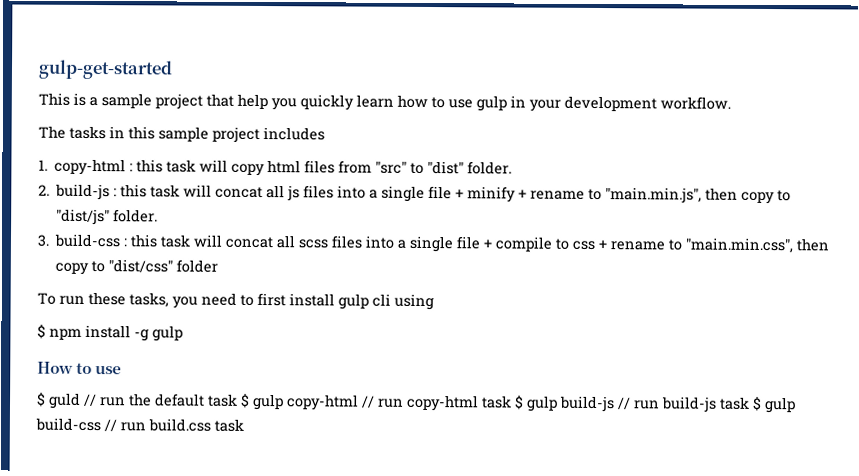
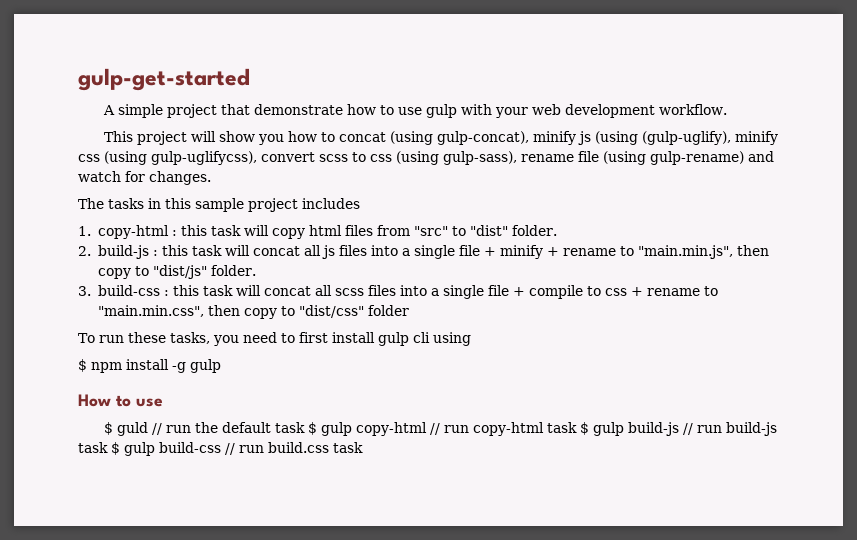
- This is a sample project that help you quickly learn how to use gulp in your development workflow.
+ A simple project that demonstrate how to use gulp with your web development workflow.
+ This project will show you how to concat (using gulp-concat), minify js (using (gulp-uglify), minify css (using gulp-uglifycss), convert scss to css (using gulp-sass), rename file (using gulp-rename) and watch for changes.

